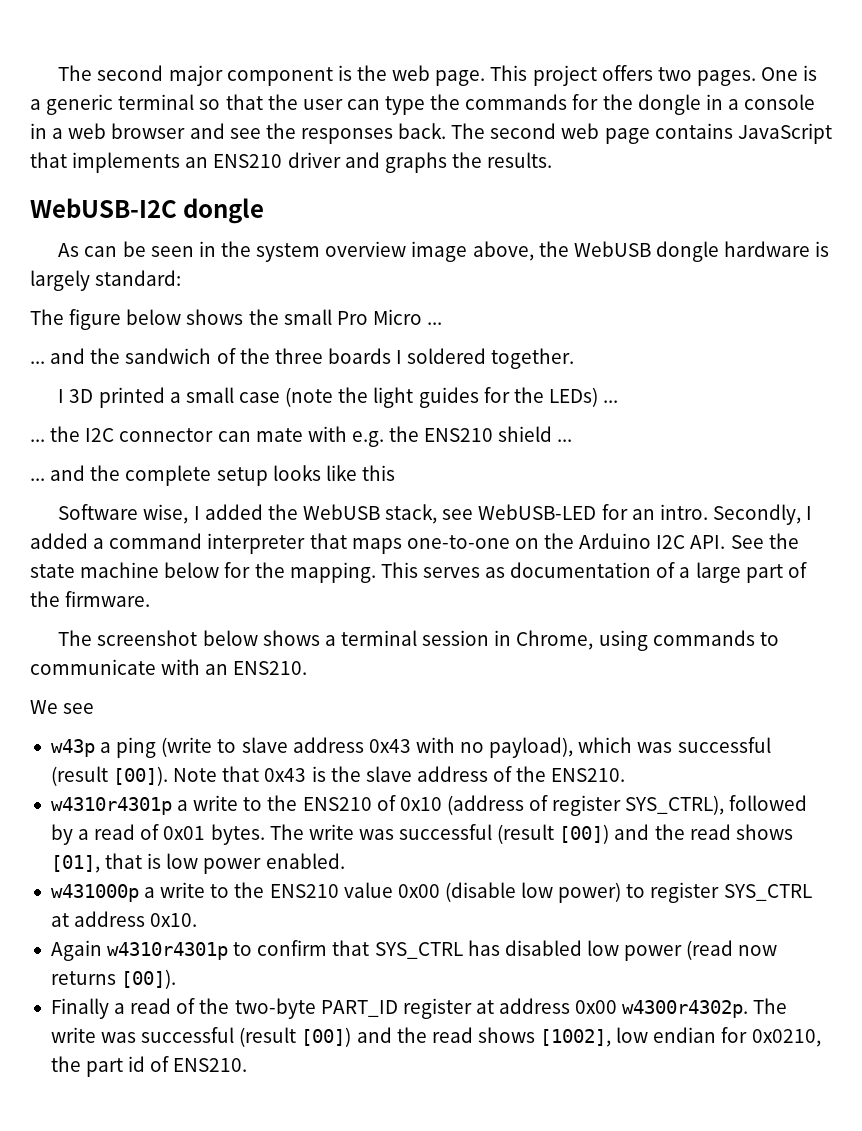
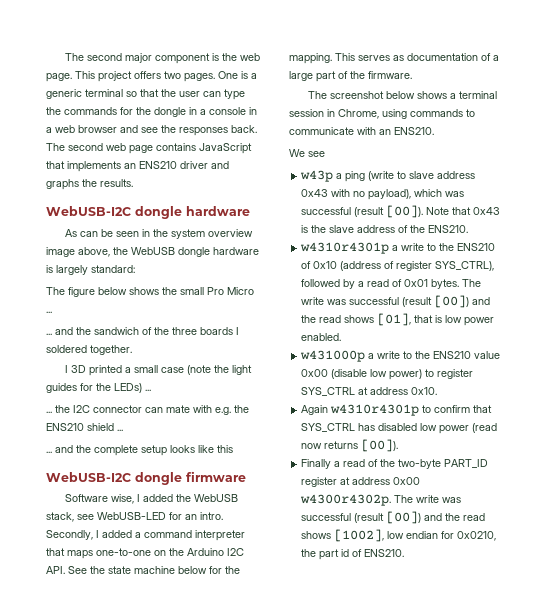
- WebUSB-I2C dongle
+ WebUSB-I2C dongle hardware
+ WebUSB-I2C dongle firmware

